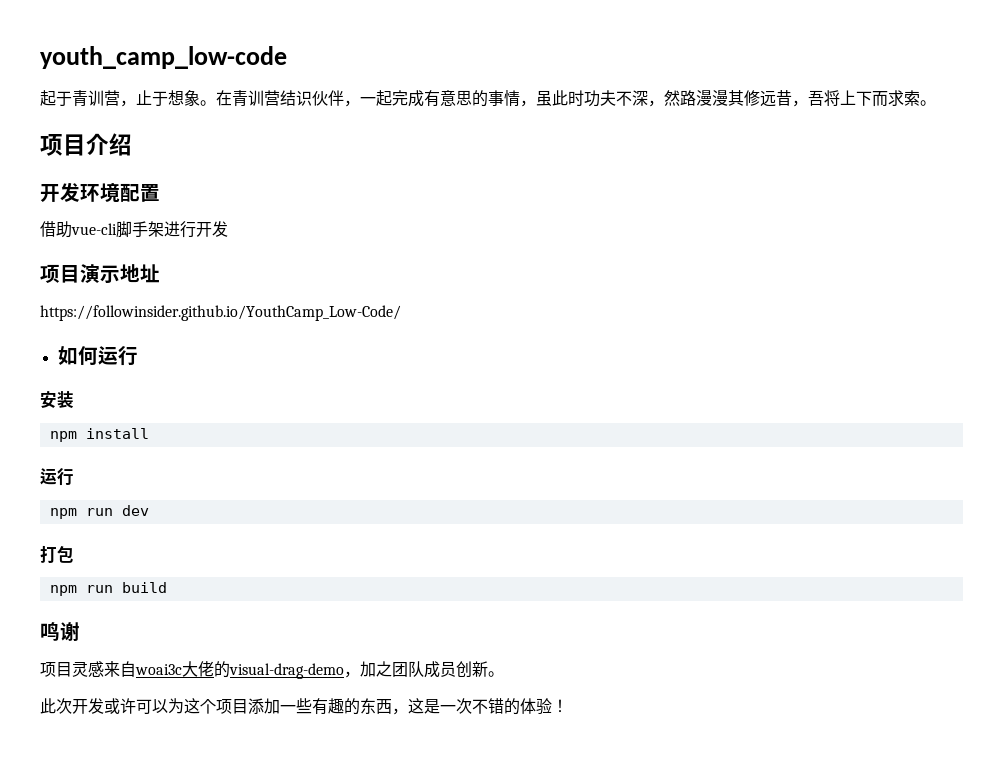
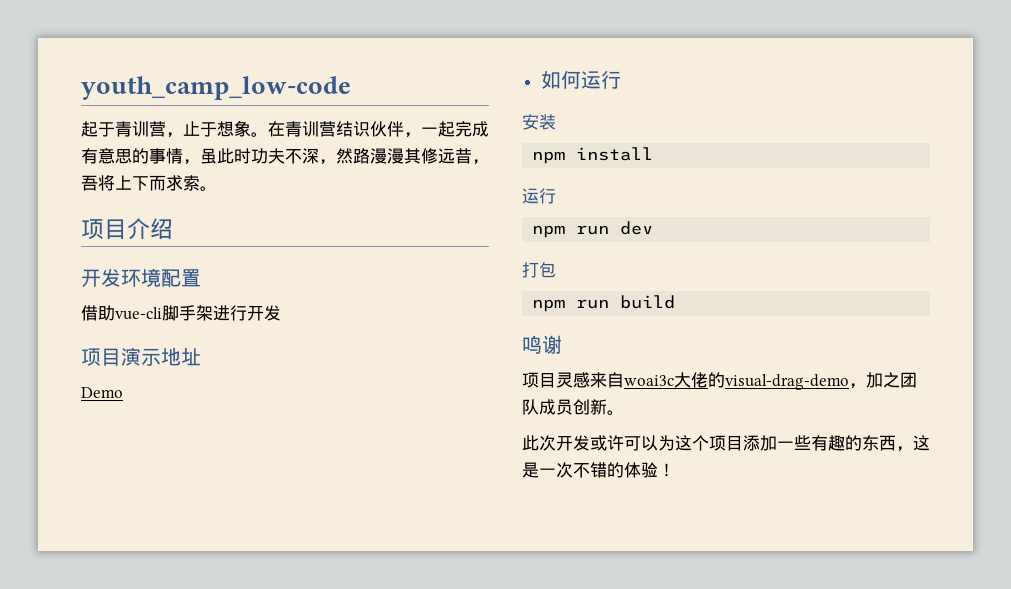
- https://followinsider.github.io/YouthCamp_Low-Code/
+ Demo

